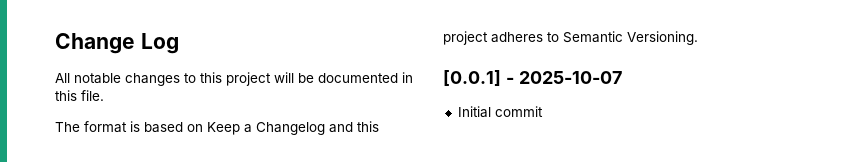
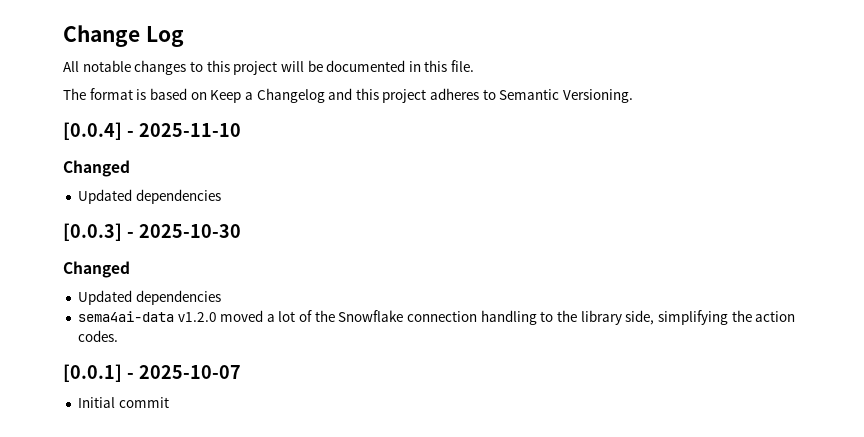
+ [0.0.4] - 2025-11-10
+ Changed
+ Updated dependencies
+ [0.0.3] - 2025-10-30
+ Changed
+ Updated dependencies
+ sema4ai-data v1.2.0 moved a lot of the Snowflake connection handling to the library side, simplifying the action codes.

